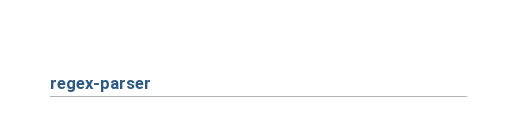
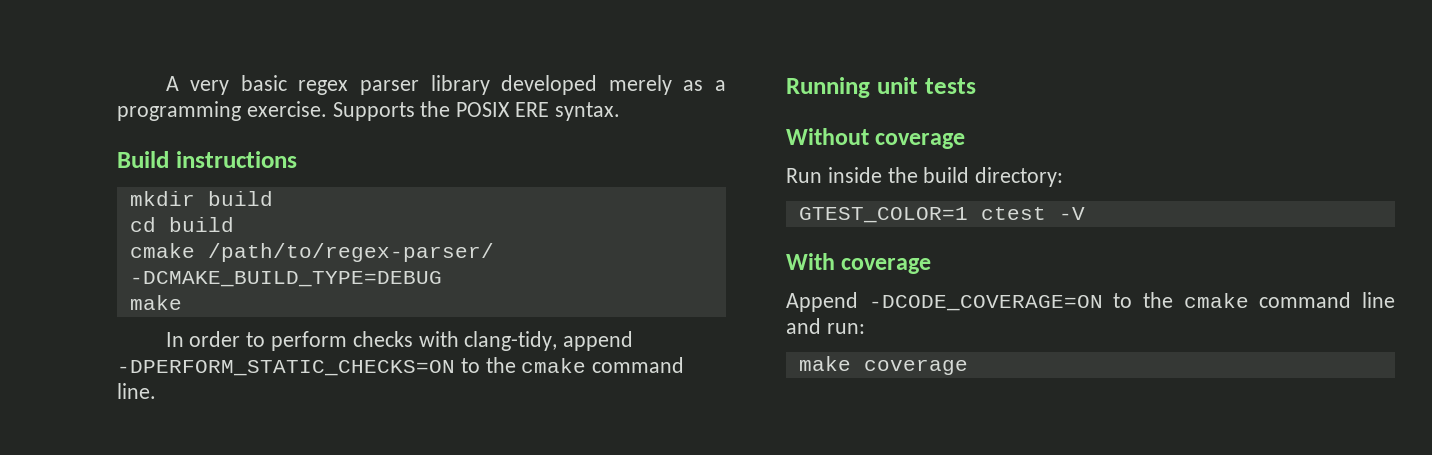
- regex-parser
+ A very basic regex parser library developed merely as a programming exercise. Supports the POSIX ERE syntax.
+ Build instructions
+ mkdir build
+ cd build
+ cmake /path/to/regex-parser/ -DCMAKE_BUILD_TYPE=DEBUG
+ make
+ In order to perform checks with clang-tidy, append -DPERFORM_STATIC_CHECKS=ON to the cmake command line.
+ Running unit tests
+ Without coverage
+ Run inside the build directory:
+ GTEST_COLOR=1 ctest -V
+ With coverage
+ Append -DCODE_COVERAGE=ON to the cmake command line and run:
+ make coverage

